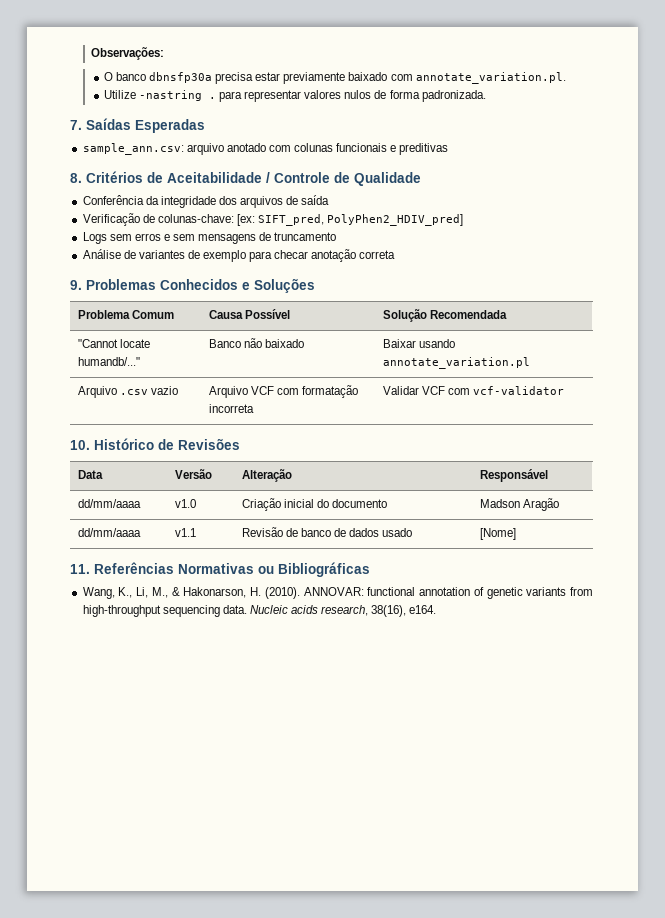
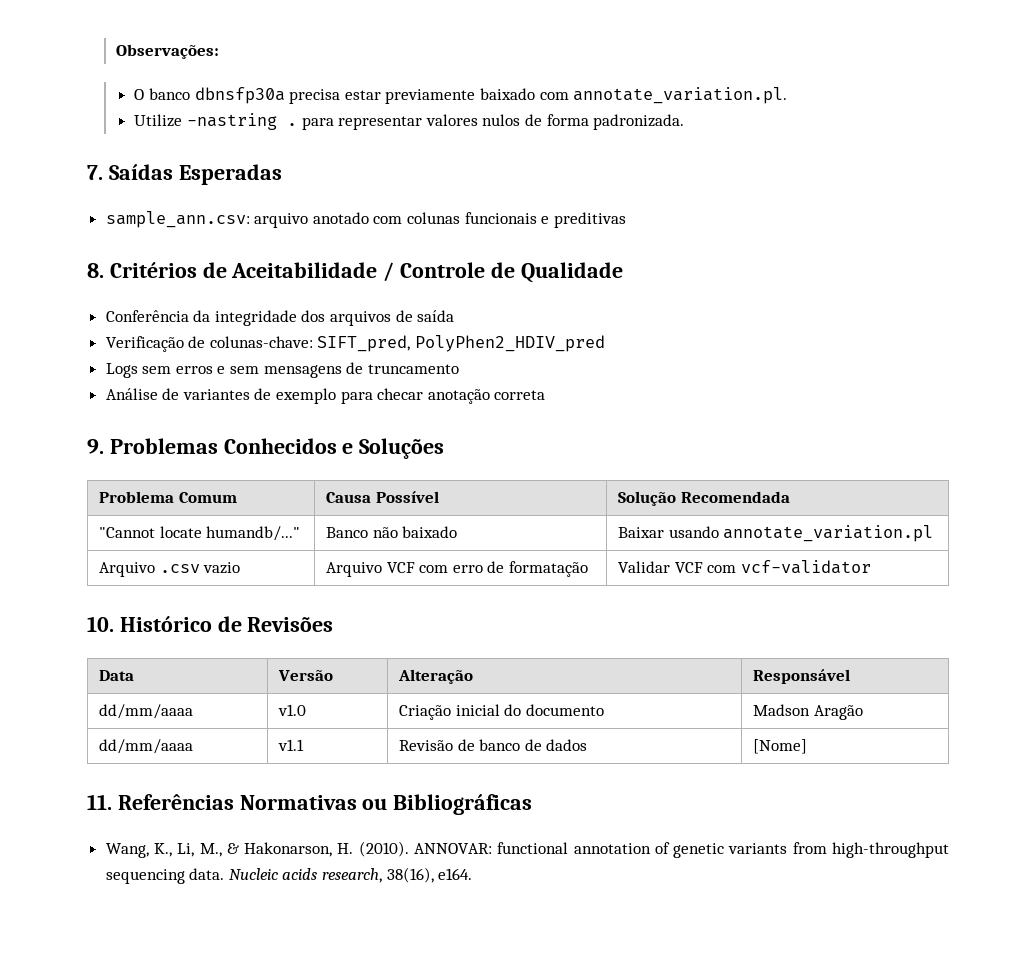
- Verificação de colunas-chave: [ex: SIFT_pred, PolyPhen2_HDIV_pred]
+ Verificação de colunas-chave: SIFT_pred, PolyPhen2_HDIV_pred
- Arquivo .csv vazio | Arquivo VCF com formatação incorreta | Validar VCF com vcf-validator
+ Arquivo .csv vazio | Arquivo VCF com erro de formatação | Validar VCF com vcf-validator
- dd/mm/aaaa | v1.1 | Revisão de banco de dados usado | [Nome]
+ dd/mm/aaaa | v1.1 | Revisão de banco de dados | [Nome]

